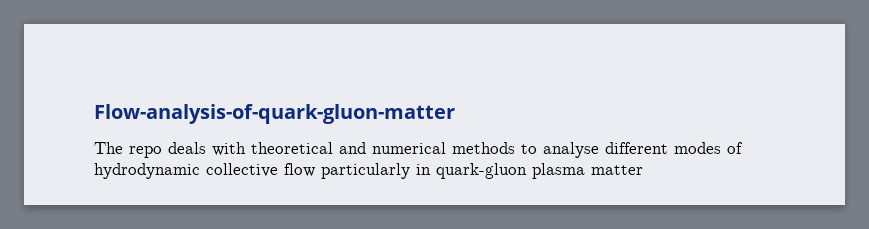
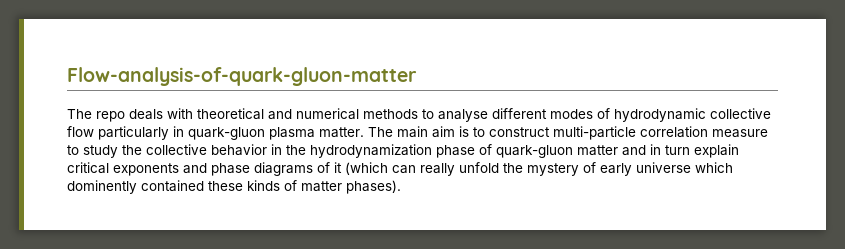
- The repo deals with theoretical and numerical methods to analyse different modes of hydrodynamic collective flow particularly in quark-gluon plasma matter
+ The repo deals with theoretical and numerical methods to analyse different modes of hydrodynamic collective flow particularly in quark-gluon plasma matter. The main aim is to construct multi-particle correlation measure to study the collective behavior in the hydrodynamization phase of quark-gluon matter and in turn explain critical exponents and phase diagrams of it (which can really unfold the mystery of early universe which dominently contained these kinds of matter phases).

